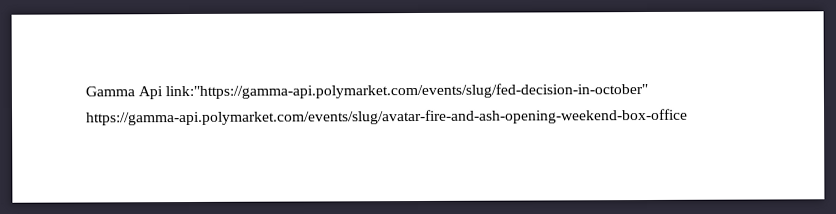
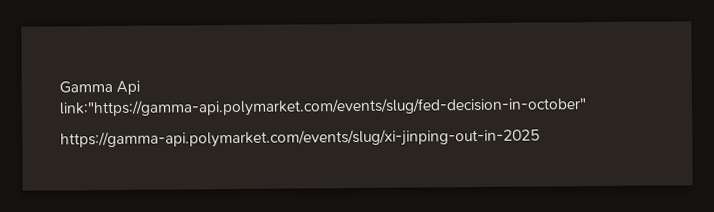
- https://gamma-api.polymarket.com/events/slug/avatar-fire-and-ash-opening-weekend-box-office
+ https://gamma-api.polymarket.com/events/slug/xi-jinping-out-in-2025

